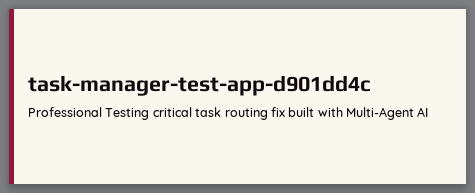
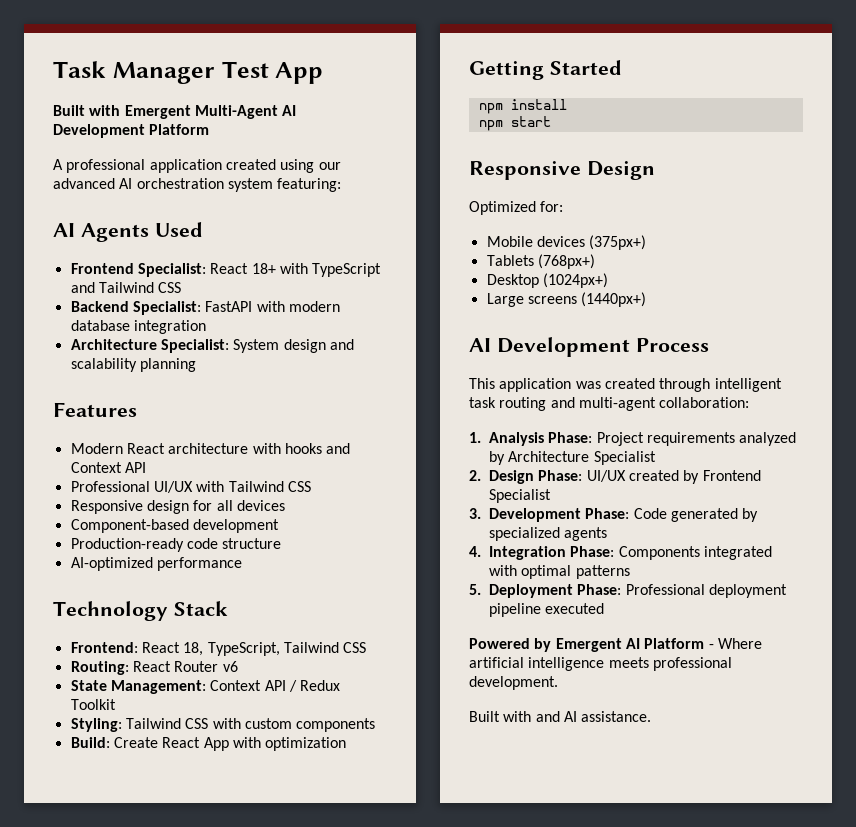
- task-manager-test-app-d901dd4c
- Professional Testing critical task routing fix built with Multi-Agent AI
+ Task Manager Test App
+ Built with Emergent Multi-Agent AI Development Platform
+ A professional application created using our advanced AI orchestration system featuring:
+ AI Agents Used
+ Frontend Specialist: React 18+ with TypeScript and Tailwind CSS
+ Backend Specialist: FastAPI with modern database integration
+ Architecture Specialist: System design and scalability planning
+ Features
+ Modern React architecture with hooks and Context API
+ Professional UI/UX with Tailwind CSS
+ Responsive design for all devices
+ Component-based development
+ Production-ready code structure
+ AI-optimized performance
+ Technology Stack
+ Frontend: React 18, TypeScript, Tailwind CSS
+ Routing: React Router v6
+ State Management: Context API / Redux Toolkit
+ Styling: Tailwind CSS with custom components
+ Build: Create React App with optimization
+ Getting Started
+ npm install
+ npm start
+ Responsive Design
+ Optimized for:
+ Mobile devices (375px+)
+ Tablets (768px+)
+ Desktop (1024px+)
+ Large screens (1440px+)
+ AI Development Process
+ This application was created through intelligent task routing and multi-agent collaboration:
+ 1. Analysis Phase: Project requirements analyzed by Architecture Specialist
+ 2. Design Phase: UI/UX created by Frontend Specialist
+ 3. Development Phase: Code generated by specialized agents
+ 4. Integration Phase: Components integrated with optimal patterns
+ 5. Deployment Phase: Professional deployment pipeline executed
+ Powered by Emergent AI Platform - Where artificial intelligence meets professional development.
+ Built with and AI assistance.

